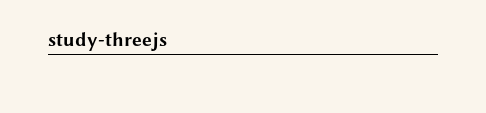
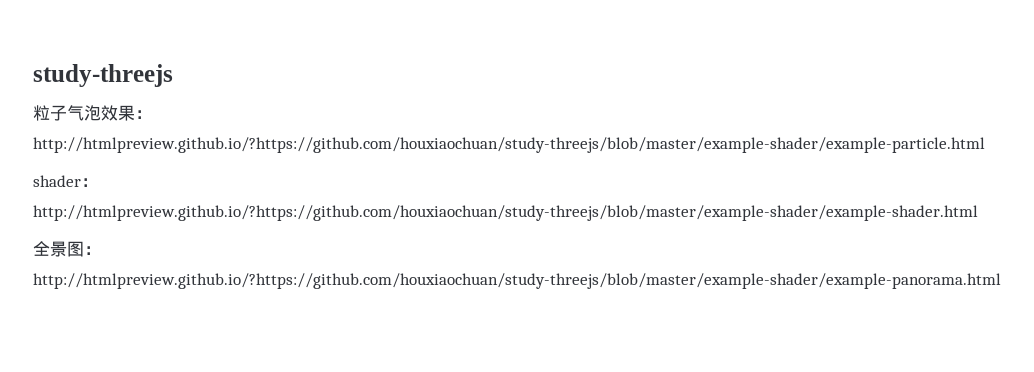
+ 粒子气泡效果：http://htmlpreview.github.io/?https://github.com/houxiaochuan/study-threejs/blob/master/example-shader/example-particle.html
+ shader：http://htmlpreview.github.io/?https://github.com/houxiaochuan/study-threejs/blob/master/example-shader/example-shader.html
+ 全景图：http://htmlpreview.github.io/?https://github.com/houxiaochuan/study-threejs/blob/master/example-shader/example-panorama.html

